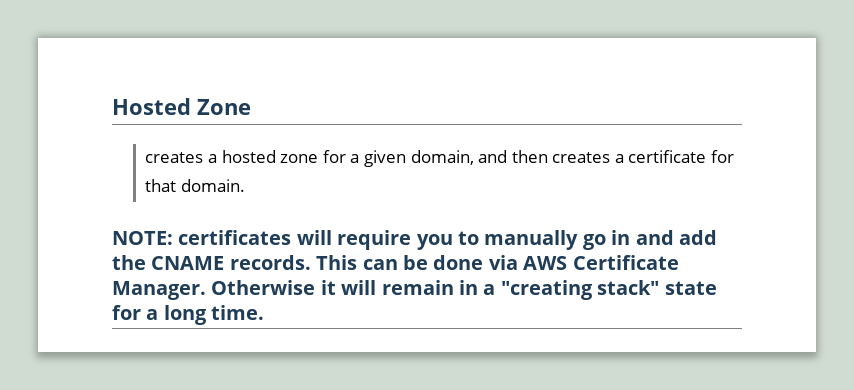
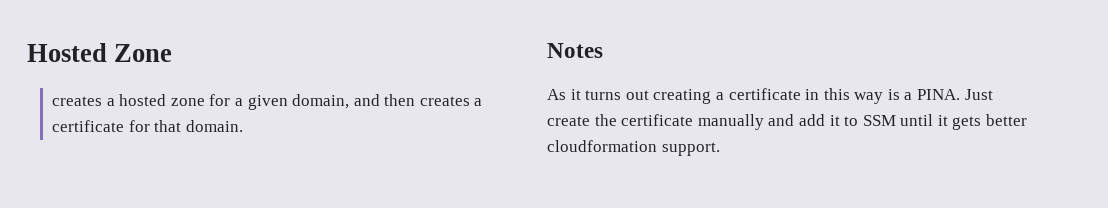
- NOTE: certificates will require you to manually go in and add the CNAME records. This can be done via AWS Certificate Manager. Otherwise it will remain in a "creating stack" state for a long time.
+ Notes
+ As it turns out creating a certificate in this way is a PINA. Just create the certificate manually and add it to SSM until it gets better cloudformation support.

